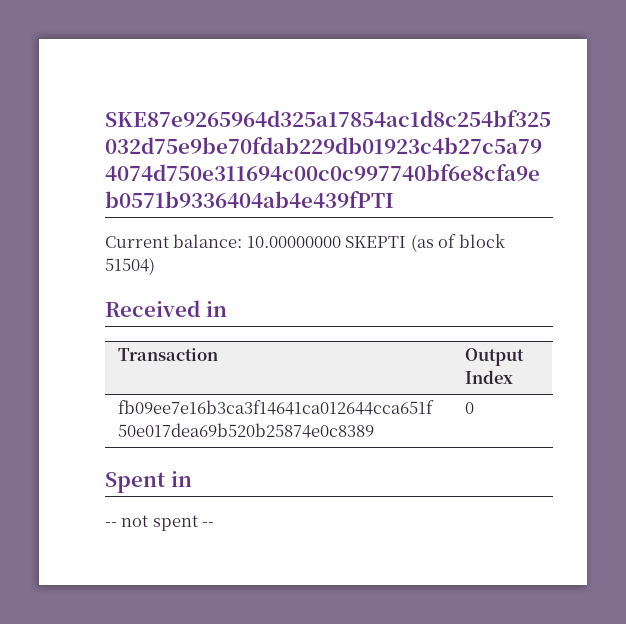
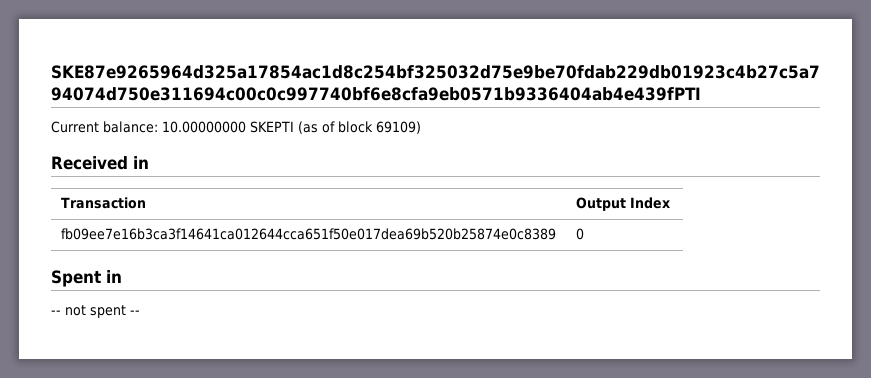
- Current balance: 10.00000000 SKEPTI (as of block 51504)
+ Current balance: 10.00000000 SKEPTI (as of block 69109)

